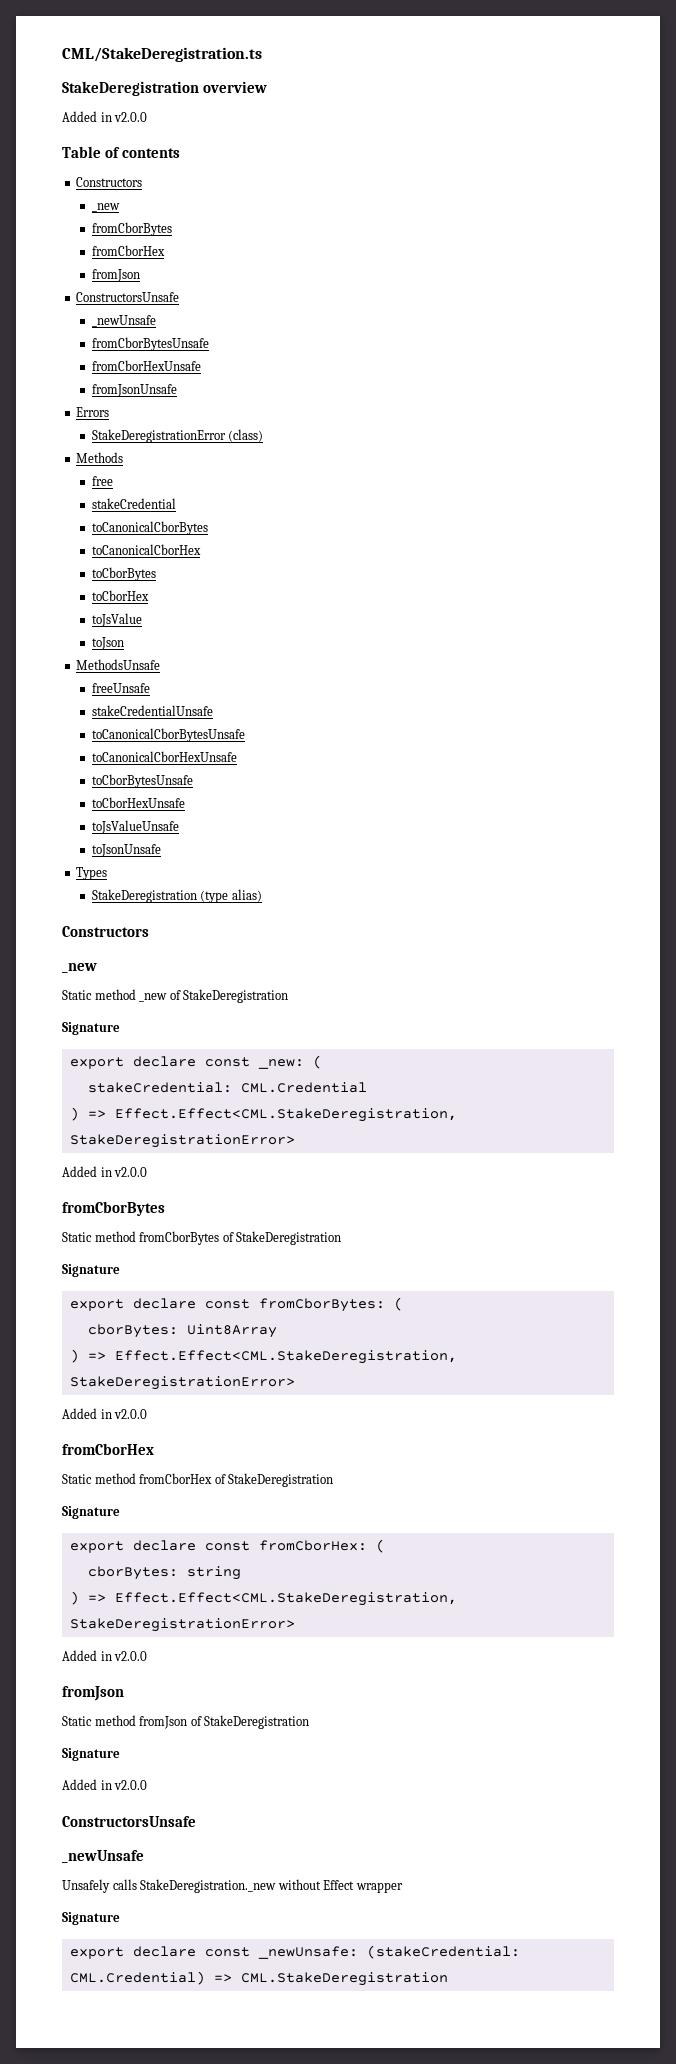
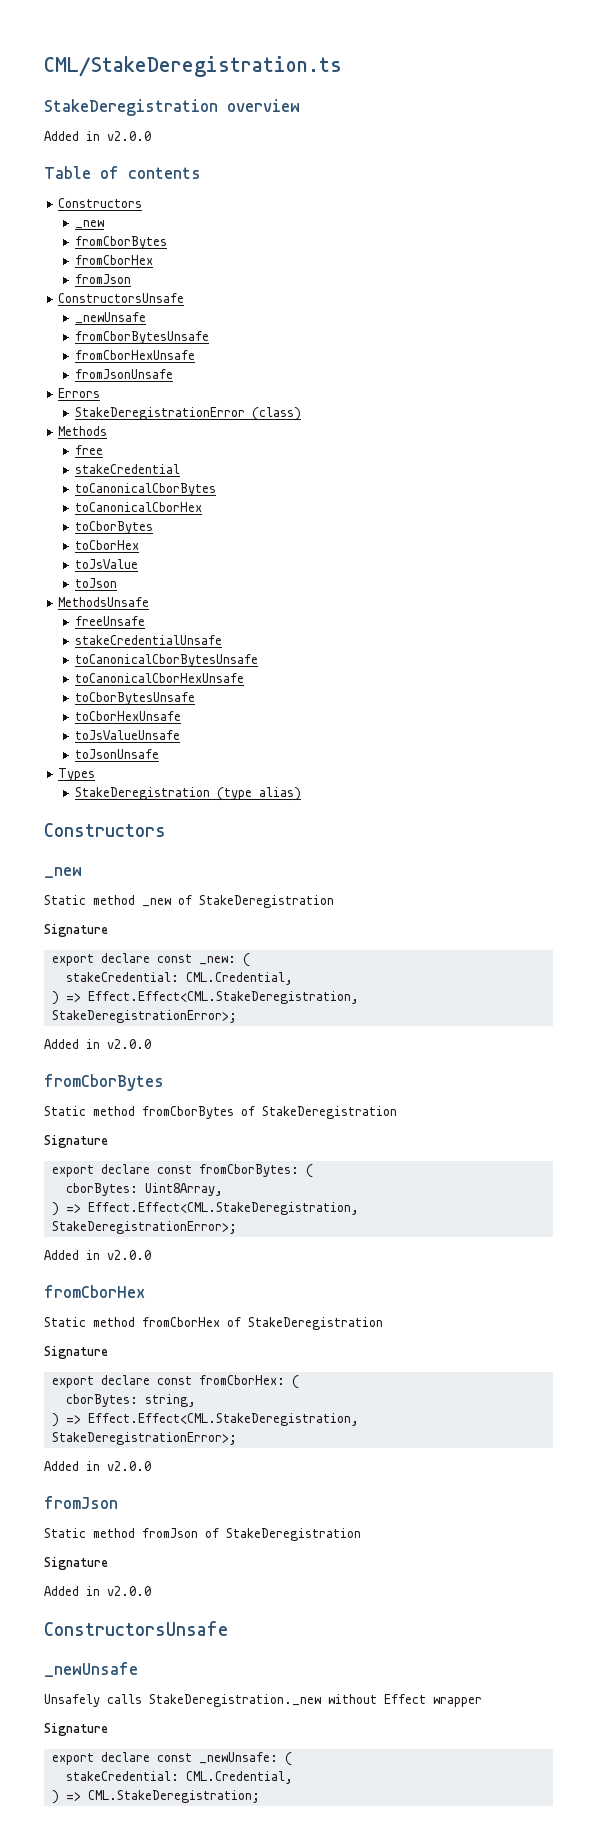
  export declare const _new: (
- stakeCredential: CML.Credential
- ) => Effect.Effect<CML.StakeDeregistration, StakeDeregistrationError>
+ stakeCredential: CML.Credential,
+ ) => Effect.Effect<CML.StakeDeregistration, StakeDeregistrationError>;
- cborBytes: Uint8Array
- ) => Effect.Effect<CML.StakeDeregistration, StakeDeregistrationError>
+ cborBytes: Uint8Array,
+ ) => Effect.Effect<CML.StakeDeregistration, StakeDeregistrationError>;
- cborBytes: string
- ) => Effect.Effect<CML.StakeDeregistration, StakeDeregistrationError>
+ cborBytes: string,
+ ) => Effect.Effect<CML.StakeDeregistration, StakeDeregistrationError>;
- export declare const _newUnsafe: (stakeCredential: CML.Credential) => CML.StakeDeregistration
+ export declare const _newUnsafe: (
+ stakeCredential: CML.Credential,
+ ) => CML.StakeDeregistration;

